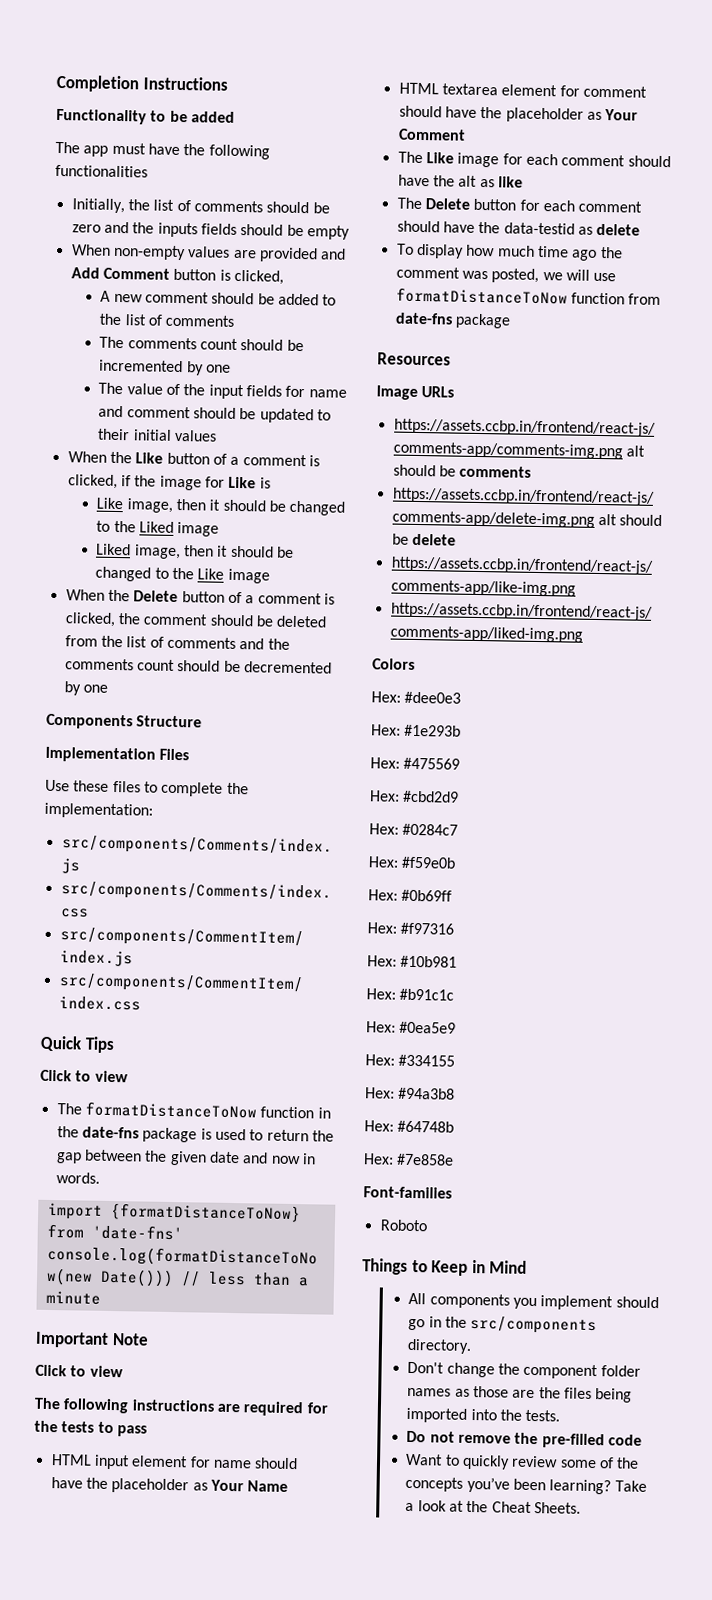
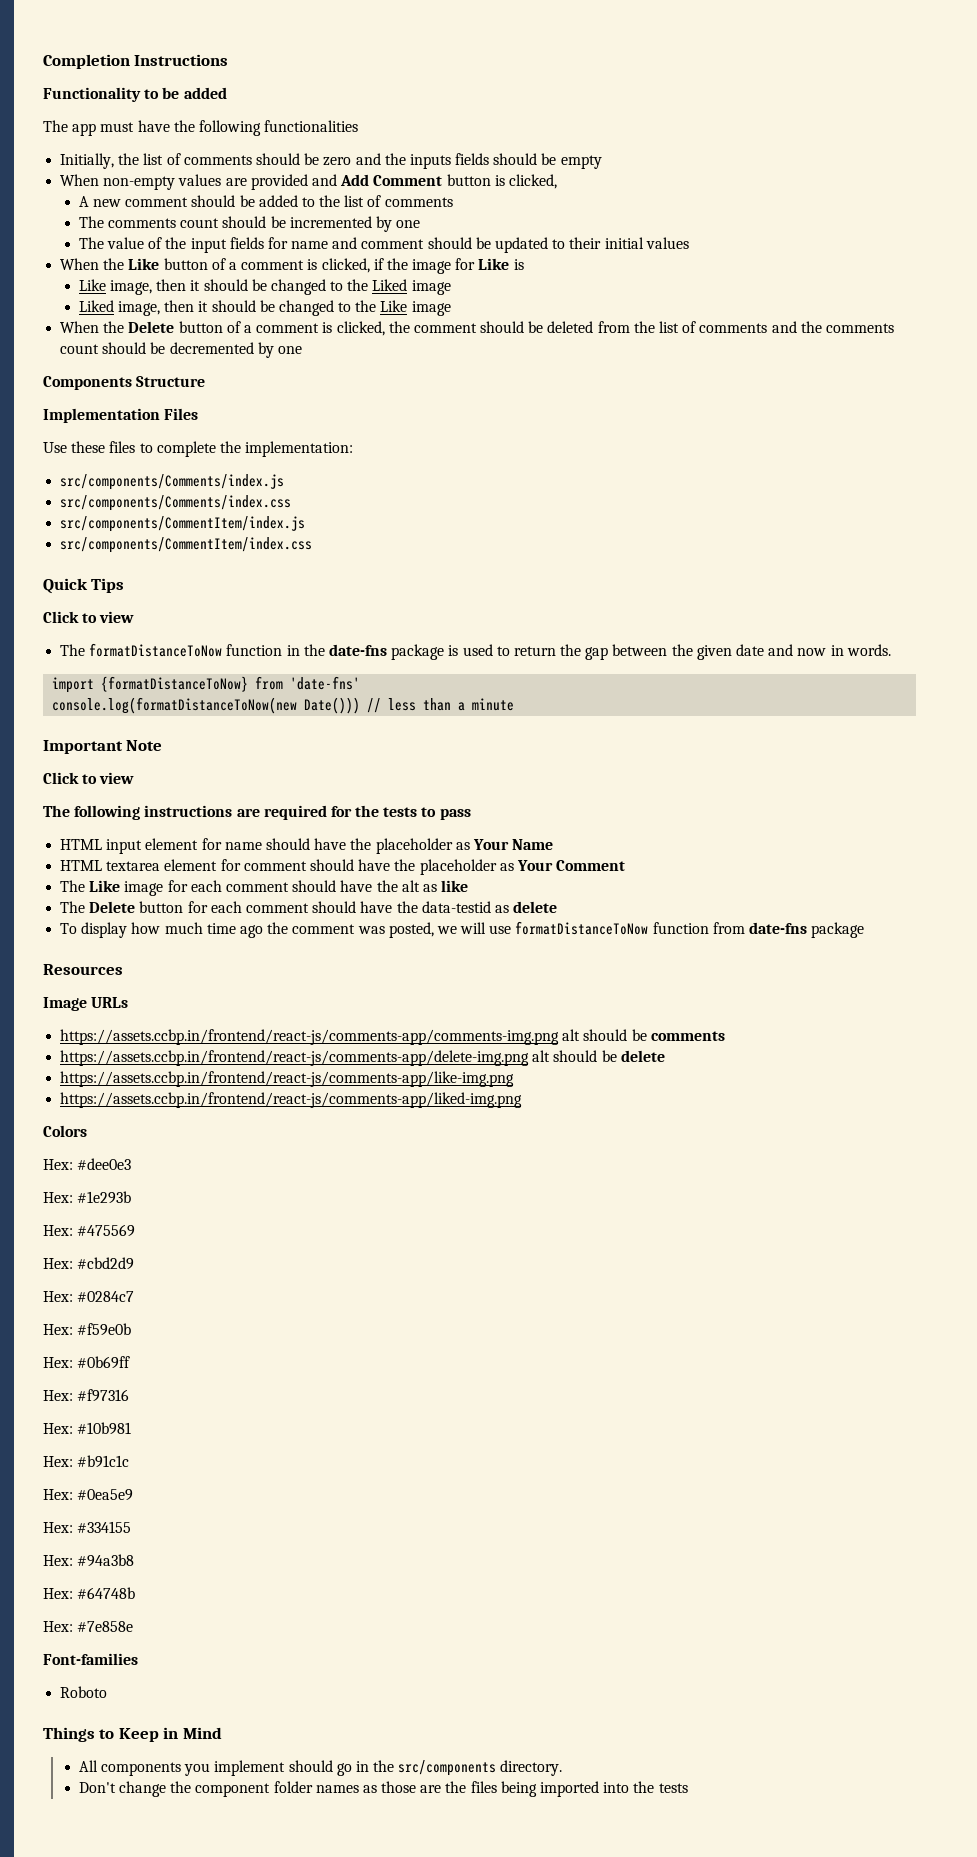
- Don't change the component folder names as those are the files being imported into the tests.
- Do not remove the pre-filled code
- Want to quickly review some of the concepts you’ve been learning? Take a look at the Cheat Sheets.
+ Don't change the component folder names as those are the files being imported into the tests

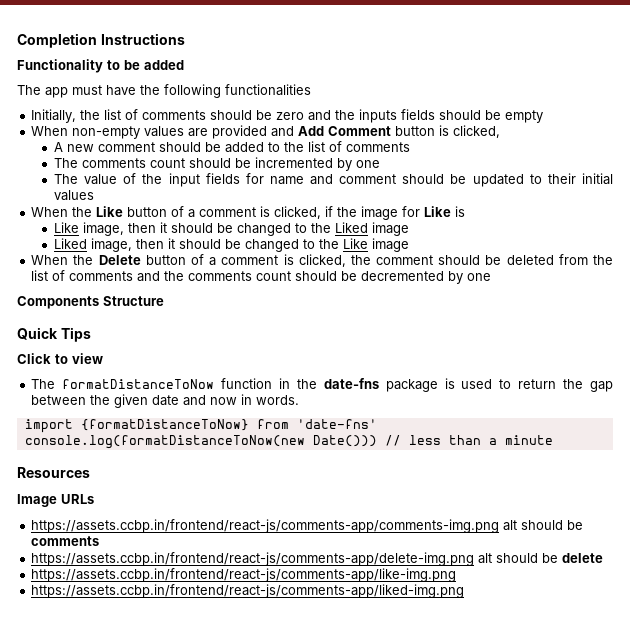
- Implementation Files
- Use these files to complete the implementation:
- src/components/Comments/index.js
- src/components/Comments/index.css
- src/components/CommentItem/index.js
- src/components/CommentItem/index.css
- Important Note
- Click to view
- The following instructions are required for the tests to pass
- HTML input element for name should have the placeholder as Your Name
- HTML textarea element for comment should have the placeholder as Your Comment
- The Like image for each comment should have the alt as like
- The Delete button for each comment should have the data-testid as delete
- To display how much time ago the comment was posted, we will use formatDistanceToNow function from date-fns package
- Colors
- Hex: #dee0e3
- Hex: #1e293b
- Hex: #475569
- Hex: #cbd2d9
- Hex: #0284c7
- Hex: #f59e0b
- Hex: #0b69ff
- Hex: #f97316
- Hex: #10b981
- Hex: #b91c1c
- Hex: #0ea5e9
- Hex: #334155
- Hex: #94a3b8
- Hex: #64748b
- Hex: #7e858e
- Font-families
- Roboto
- Things to Keep in Mind
- All components you implement should go in the src/components directory.
- Don't change the component folder names as those are the files being imported into the tests

